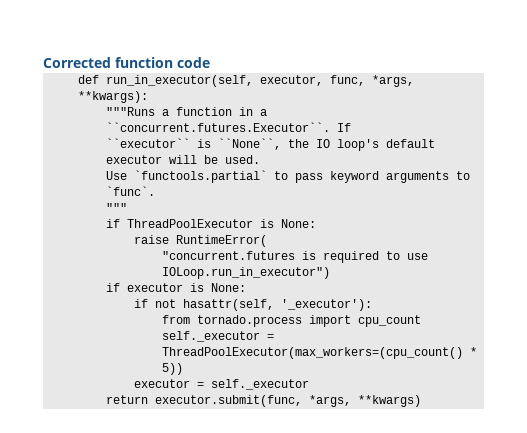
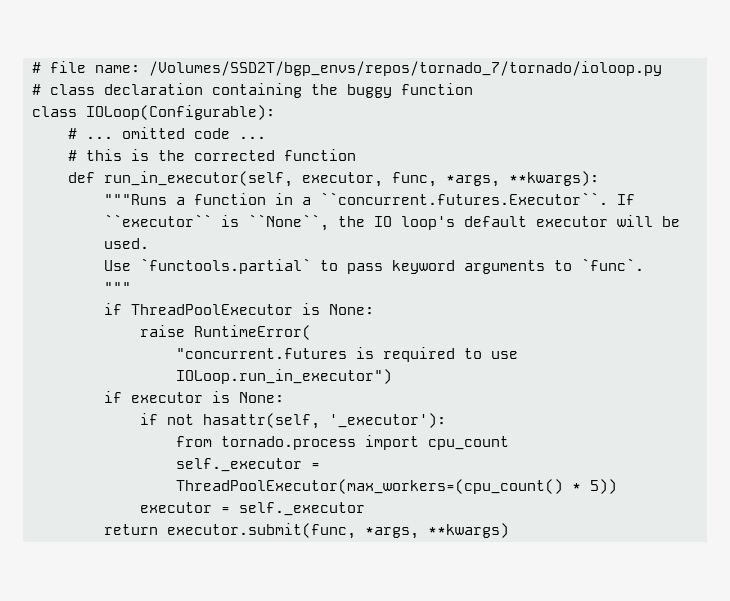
- Corrected function code
+ # file name: /Volumes/SSD2T/bgp_envs/repos/tornado_7/tornado/ioloop.py
+ # class declaration containing the buggy function
+ class IOLoop(Configurable):
+ # ... omitted code ...
+ # this is the corrected function

